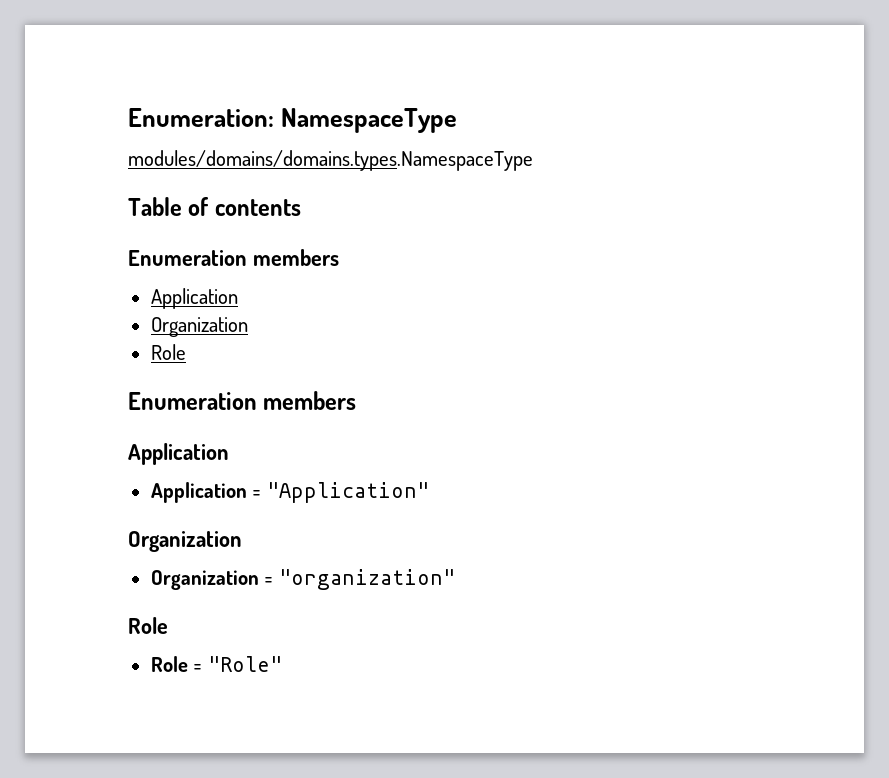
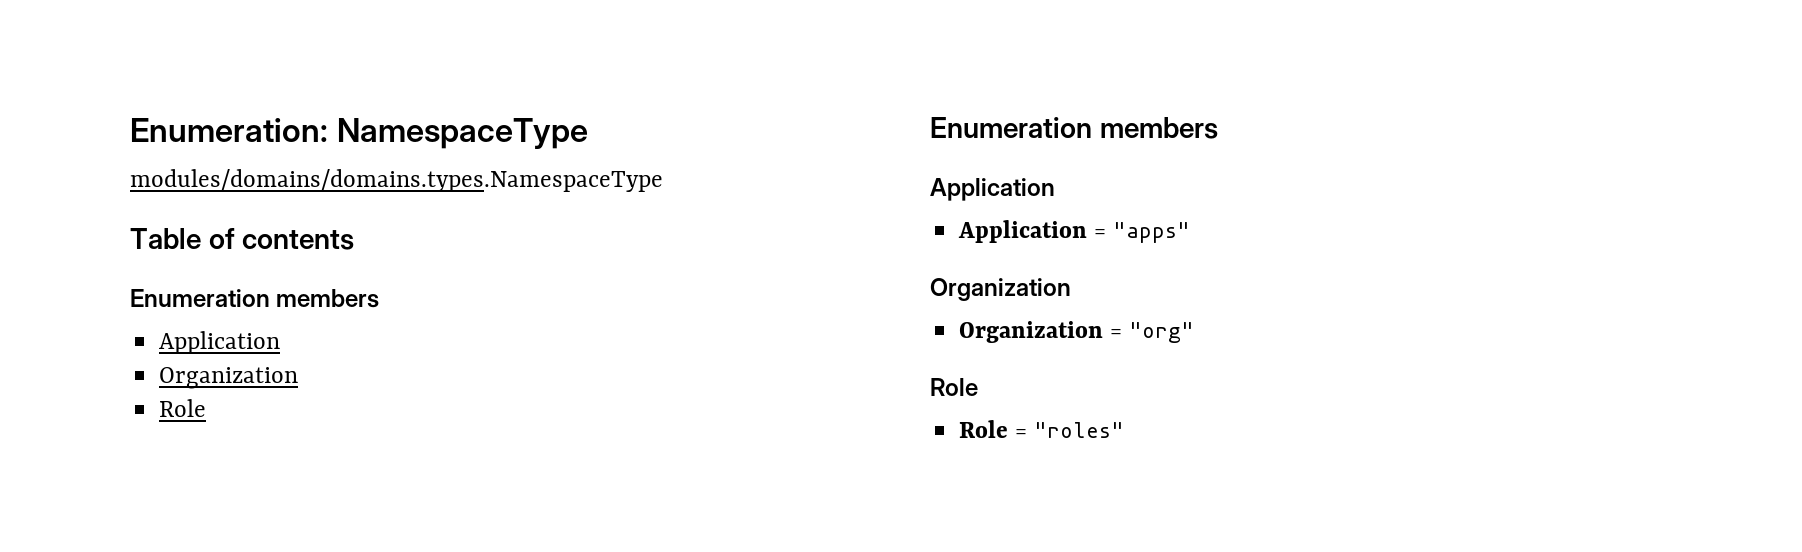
- Application = "Application"
+ Application = "apps"
- Organization = "organization"
+ Organization = "org"
- Role = "Role"
+ Role = "roles"

